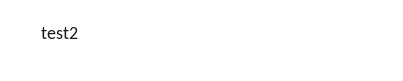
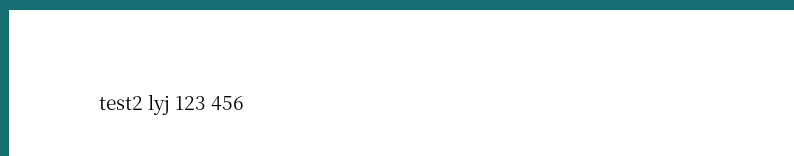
- test2
+ test2 lyj 123 456

